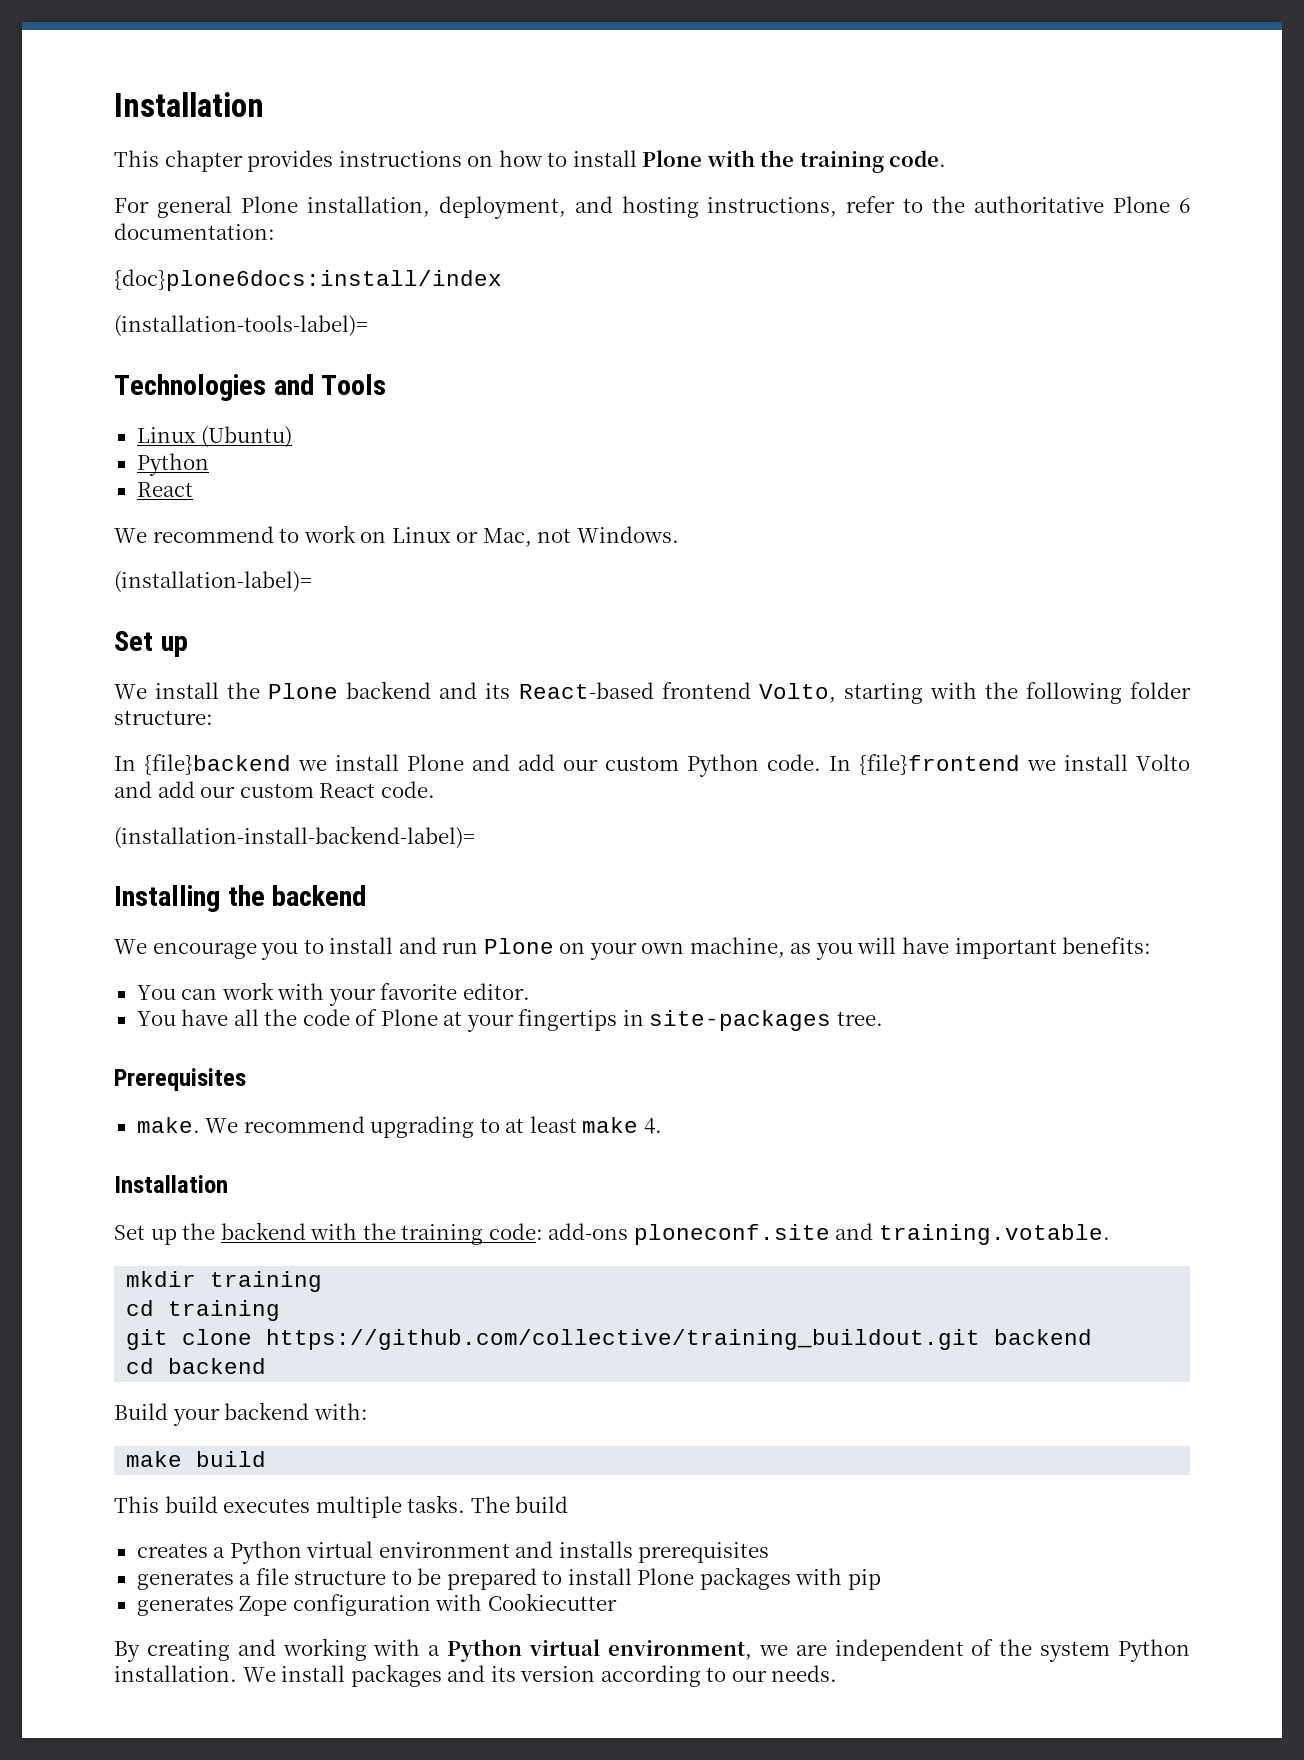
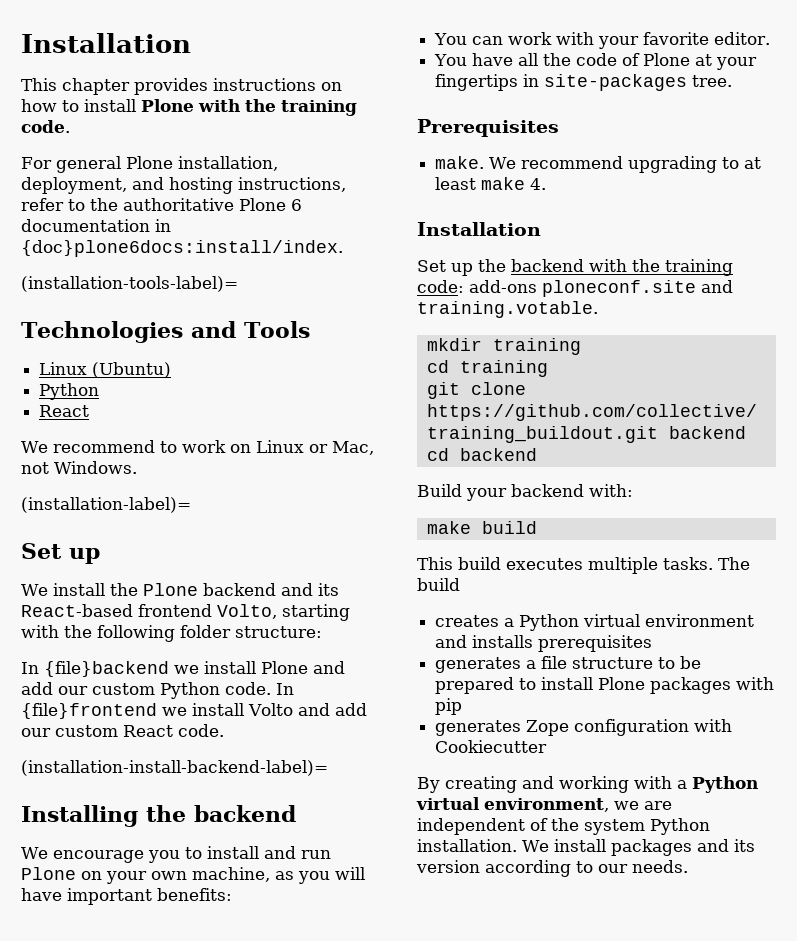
- For general Plone installation, deployment, and hosting instructions, refer to the authoritative Plone 6 documentation:
- {doc}plone6docs:install/index
+ For general Plone installation, deployment, and hosting instructions, refer to the authoritative Plone 6 documentation in {doc}plone6docs:install/index.

